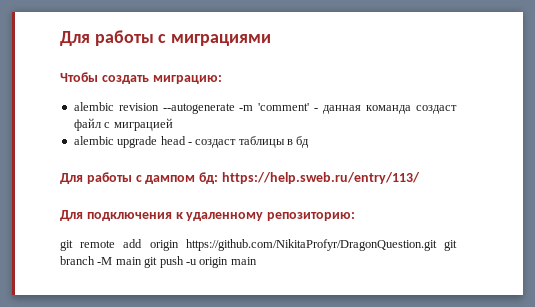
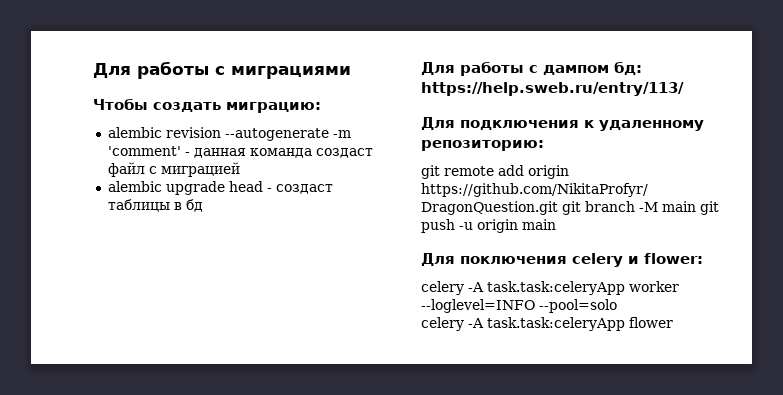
+ Для поключения celery и flower:
+ celery -A task.task:celeryApp worker --loglevel=INFO --pool=solo
+ celery -A task.task:celeryApp flower

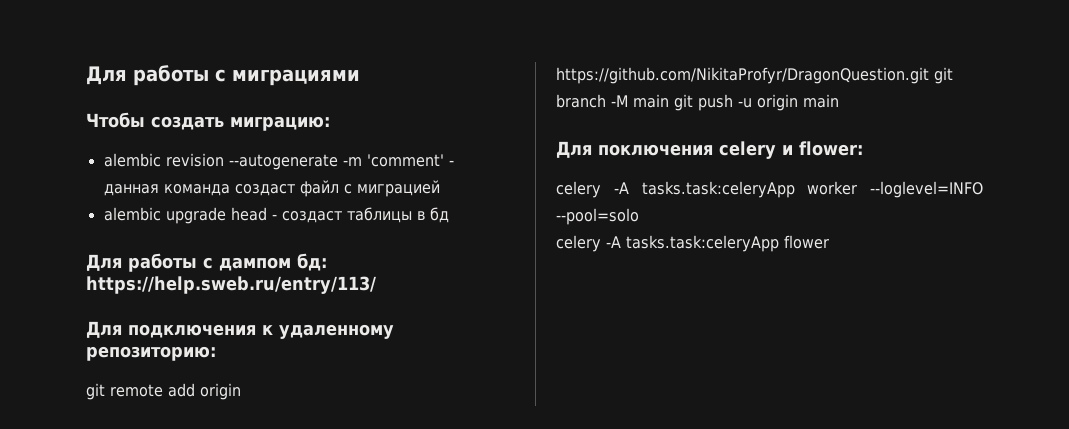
- celery -A task.task:celeryApp worker --loglevel=INFO --pool=solo
+ celery -A tasks.task:celeryApp worker --loglevel=INFO --pool=solo
- celery -A task.task:celeryApp flower
+ celery -A tasks.task:celeryApp flower

